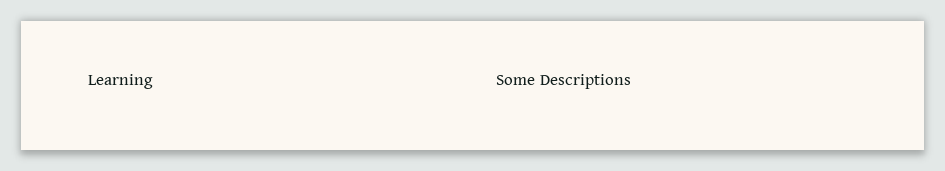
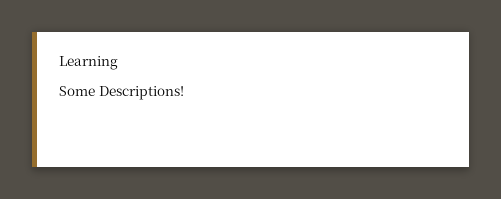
- Some Descriptions
+ Some Descriptions!

